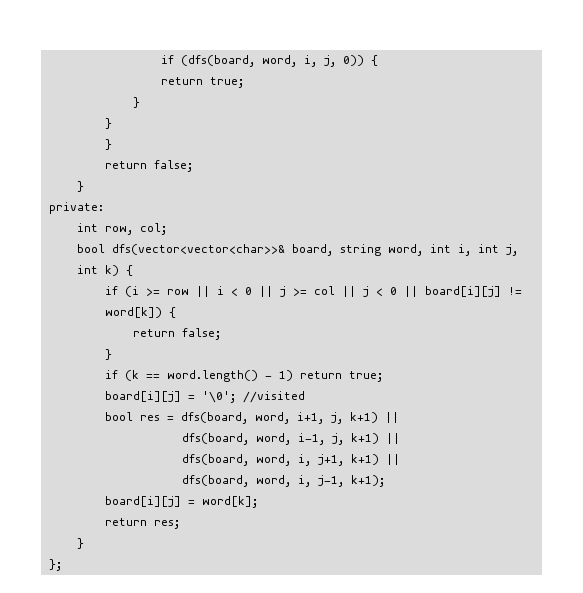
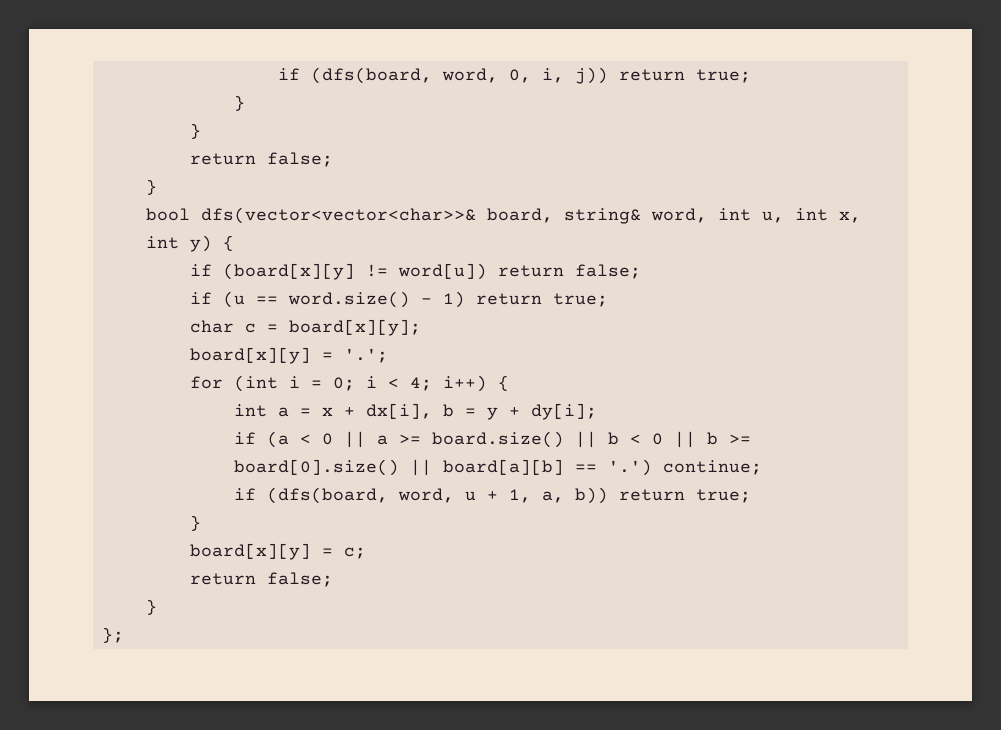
- if (dfs(board, word, i, j, 0)) {
- return true;
+ if (dfs(board, word, 0, i, j)) return true;
- }
  }
  }
  return false;
  }
- private:
- int row, col;
- bool dfs(vector<vector<char>>& board, string word, int i, int j, int k) {
- if (i >= row || i < 0 || j >= col || j < 0 || board[i][j] != word[k]) {
+ bool dfs(vector<vector<char>>& board, string& word, int u, int x, int y) {
+ if (board[x][y] != word[u]) return false;
+ if (u == word.size() - 1) return true;
+ char c = board[x][y];
+ board[x][y] = '.';
+ for (int i = 0; i < 4; i++) {
+ int a = x + dx[i], b = y + dy[i];
+ if (a < 0 || a >= board.size() || b < 0 || b >= board[0].size() || board[a][b] == '.') continue;
+ if (dfs(board, word, u + 1, a, b)) return true;
+ }
+ board[x][y] = c;
  return false;
- }
- if (k == word.length() - 1) return true;
- board[i][j] = '\0'; //visited
- bool res = dfs(board, word, i+1, j, k+1) ||
- dfs(board, word, i-1, j, k+1) ||
- dfs(board, word, i, j+1, k+1) ||
- dfs(board, word, i, j-1, k+1);
- board[i][j] = word[k];
- return res;

